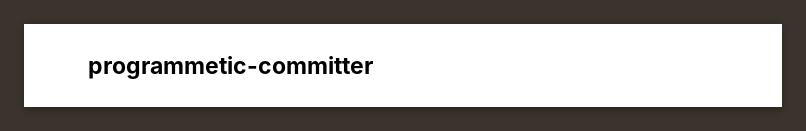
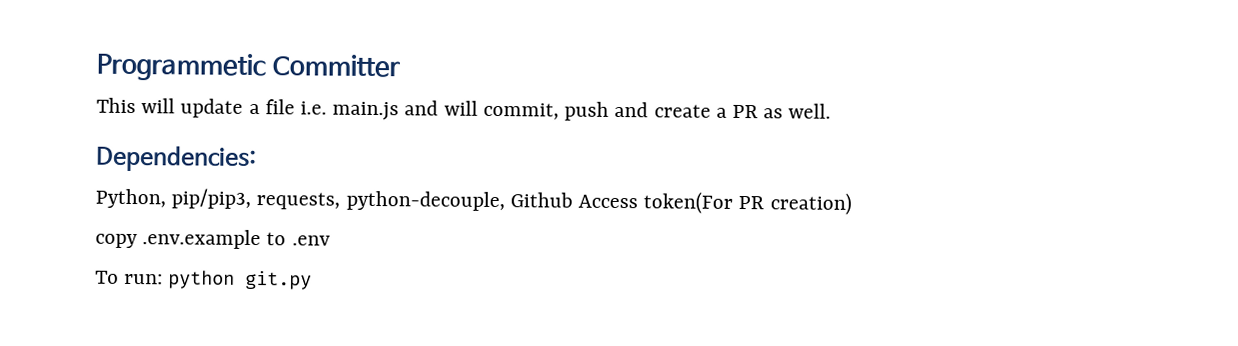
- programmetic-committer
+ Programmetic Committer
+ This will update a file i.e. main.js and will commit, push and create a PR as well.
+ Dependencies:
+ Python, pip/pip3, requests, python-decouple, Github Access token(For PR creation)
+ copy .env.example to .env
+ To run: python git.py

